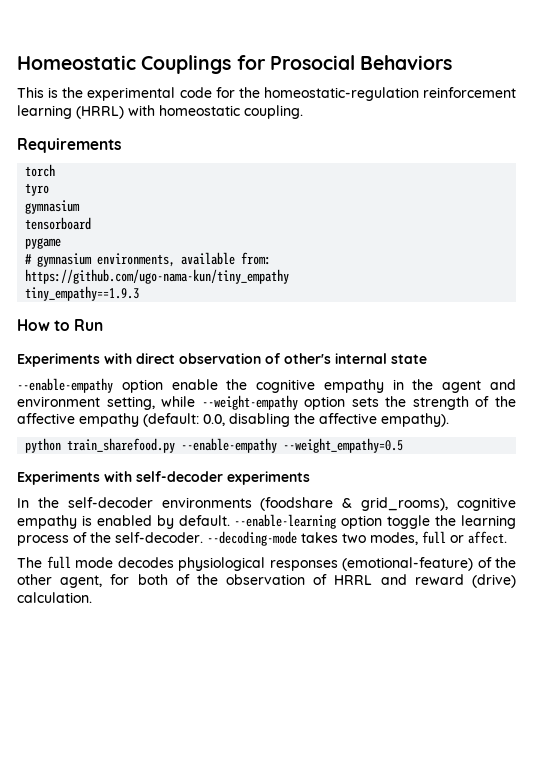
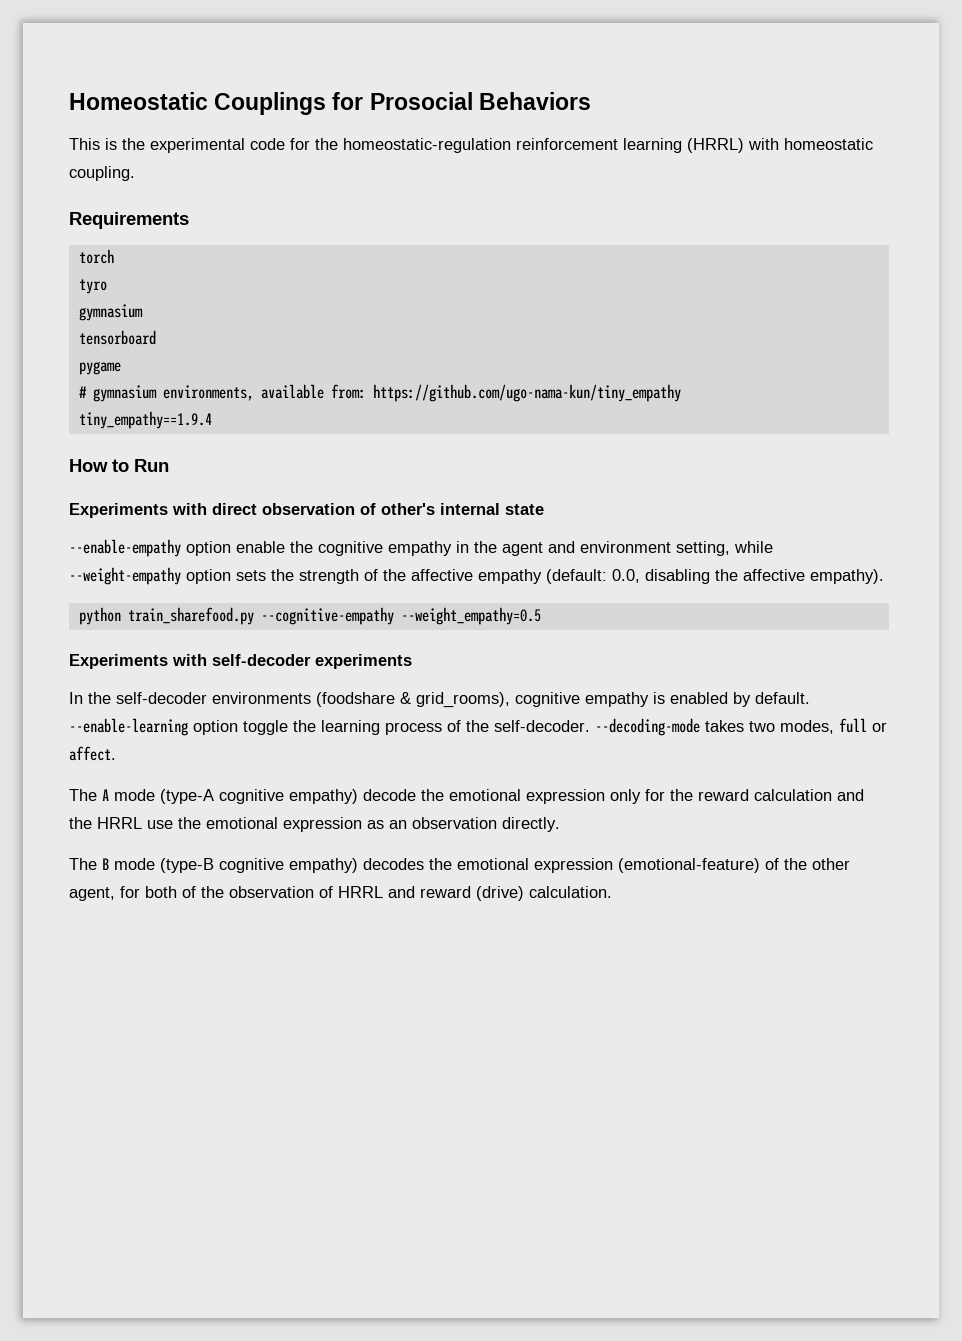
- tiny_empathy==1.9.3
+ tiny_empathy==1.9.4
- python train_sharefood.py --enable-empathy --weight_empathy=0.5
+ python train_sharefood.py --cognitive-empathy --weight_empathy=0.5
- The full mode decodes physiological responses (emotional-feature) of the other agent, for both of the observation of HRRL and reward (drive) calculation.
+ The A mode (type-A cognitive empathy) decode the emotional expression only for the reward calculation and the HRRL use the emotional expression as an observation directly.
+ The B mode (type-B cognitive empathy) decodes the emotional expression (emotional-feature) of the other agent, for both of the observation of HRRL and reward (drive) calculation.

